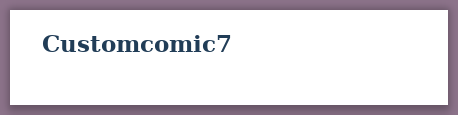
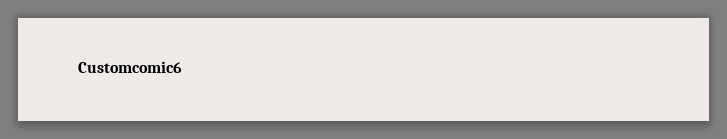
- Customcomic7
+ Customcomic6

